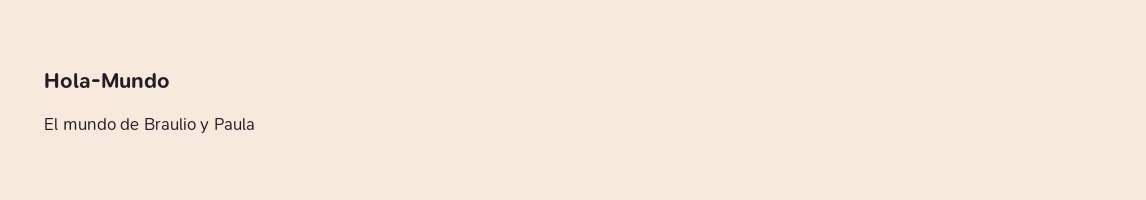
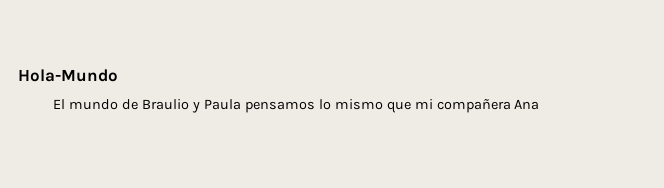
- El mundo de Braulio y Paula
+ El mundo de Braulio y Paula pensamos lo mismo que mi compañera Ana

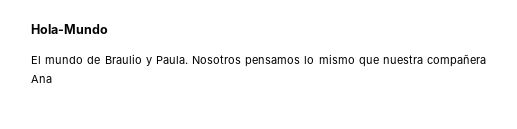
- El mundo de Braulio y Paula pensamos lo mismo que mi compañera Ana
+ El mundo de Braulio y Paula. Nosotros pensamos lo mismo que nuestra compañera Ana

